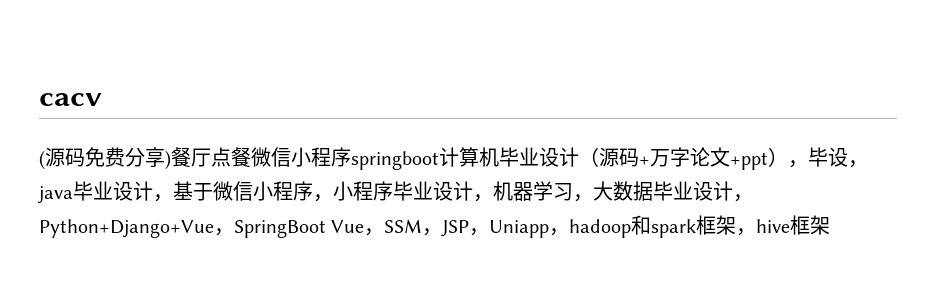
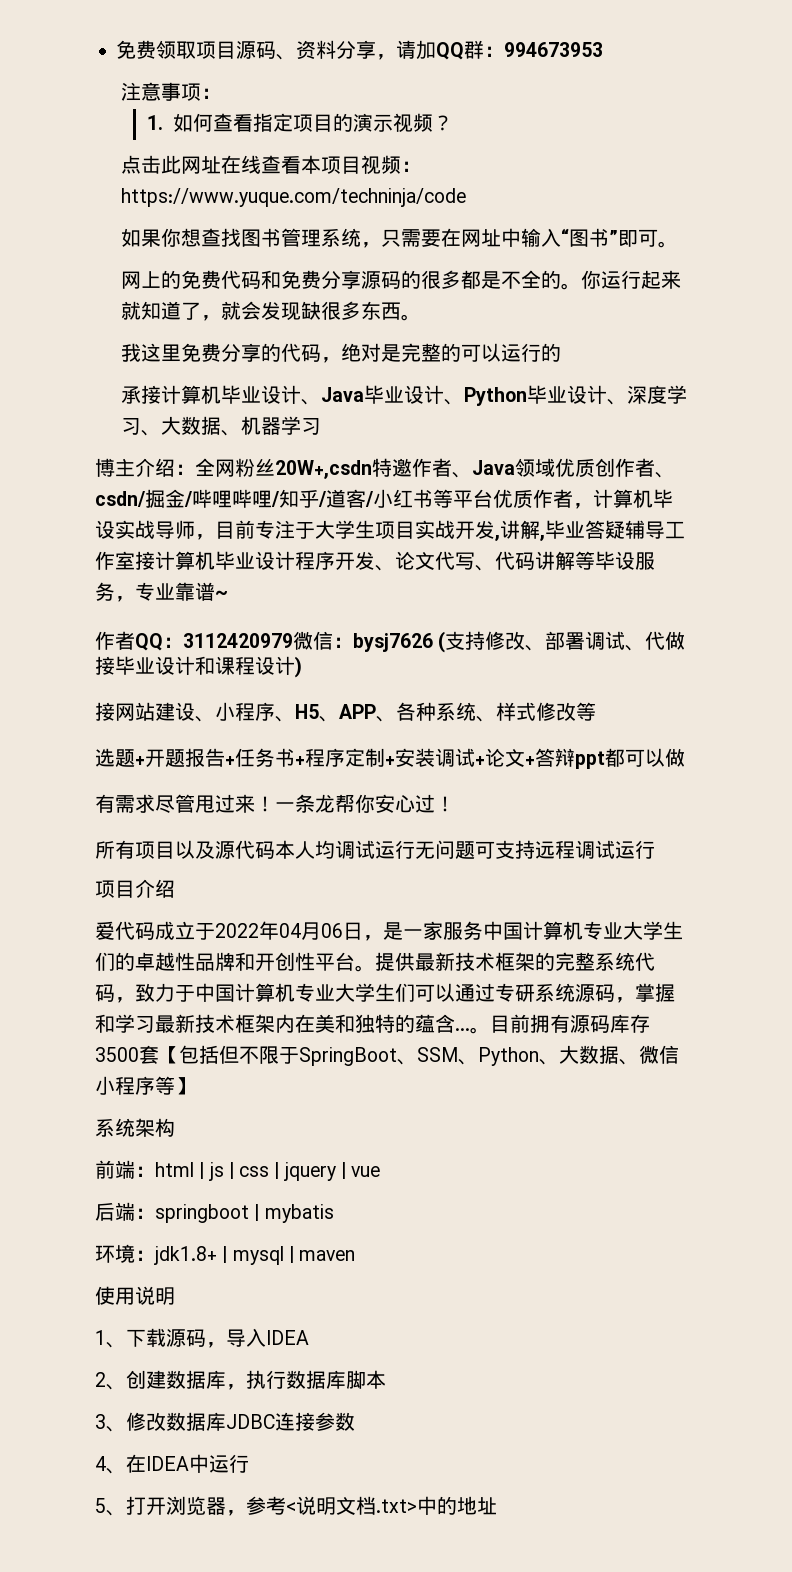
- cacv
- (源码免费分享)餐厅点餐微信小程序springboot计算机毕业设计（源码+万字论文+ppt），毕设，java毕业设计，基于微信小程序，小程序毕业设计，机器学习，大数据毕业设计，Python+Django+Vue，SpringBoot Vue，SSM，JSP，Uniapp，hadoop和spark框架，hive框架
+ 免费领取项目源码、资料分享，请加QQ群：994673953
+ 注意事项：
+ 1.如何查看指定项目的演示视频？
+ 点击此网址在线查看本项目视频：https://www.yuque.com/techninja/code
+ 如果你想查找图书管理系统，只需要在网址中输入“图书”即可。
+ 网上的免费代码和免费分享源码的很多都是不全的。你运行起来就知道了，就会发现缺很多东西。
+ 我这里免费分享的代码，绝对是完整的可以运行的
+ 承接计算机毕业设计、Java毕业设计、Python毕业设计、深度学习、大数据、机器学习
+ 博主介绍：全网粉丝20W+,csdn特邀作者、Java领域优质创作者、csdn/掘金/哔哩哔哩/知乎/道客/小红书等平台优质作者，计算机毕设实战导师，目前专注于大学生项目实战开发,讲解,毕业答疑辅导工作室接计算机毕业设计程序开发、论文代写、代码讲解等毕设服务，专业靠谱~
+ 作者QQ：3112420979微信：bysj7626 (支持修改、部署调试、代做接毕业设计和课程设计)
+ 接网站建设、小程序、H5、APP、各种系统、样式修改等
+ 选题+开题报告+任务书+程序定制+安装调试+论文+答辩ppt都可以做
+ 有需求尽管甩过来！一条龙帮你安心过！
+ 所有项目以及源代码本人均调试运行无问题可支持远程调试运行
+ 项目介绍
+ 爱代码成立于2022年04月06日，是一家服务中国计算机专业大学生们的卓越性品牌和开创性平台。提供最新技术框架的完整系统代码，致力于中国计算机专业大学生们可以通过专研系统源码，掌握和学习最新技术框架内在美和独特的蕴含...。目前拥有源码库存3500套【包括但不限于SpringBoot、SSM、Python、大数据、微信小程序等】
+ 系统架构
+ 前端：html | js | css | jquery | vue
+ 后端：springboot | mybatis
+ 环境：jdk1.8+ | mysql | maven
+ 使用说明
+ 1、下载源码，导入IDEA
+ 2、创建数据库，执行数据库脚本
+ 3、修改数据库JDBC连接参数
+ 4、在IDEA中运行
+ 5、打开浏览器，参考<说明文档.txt>中的地址

